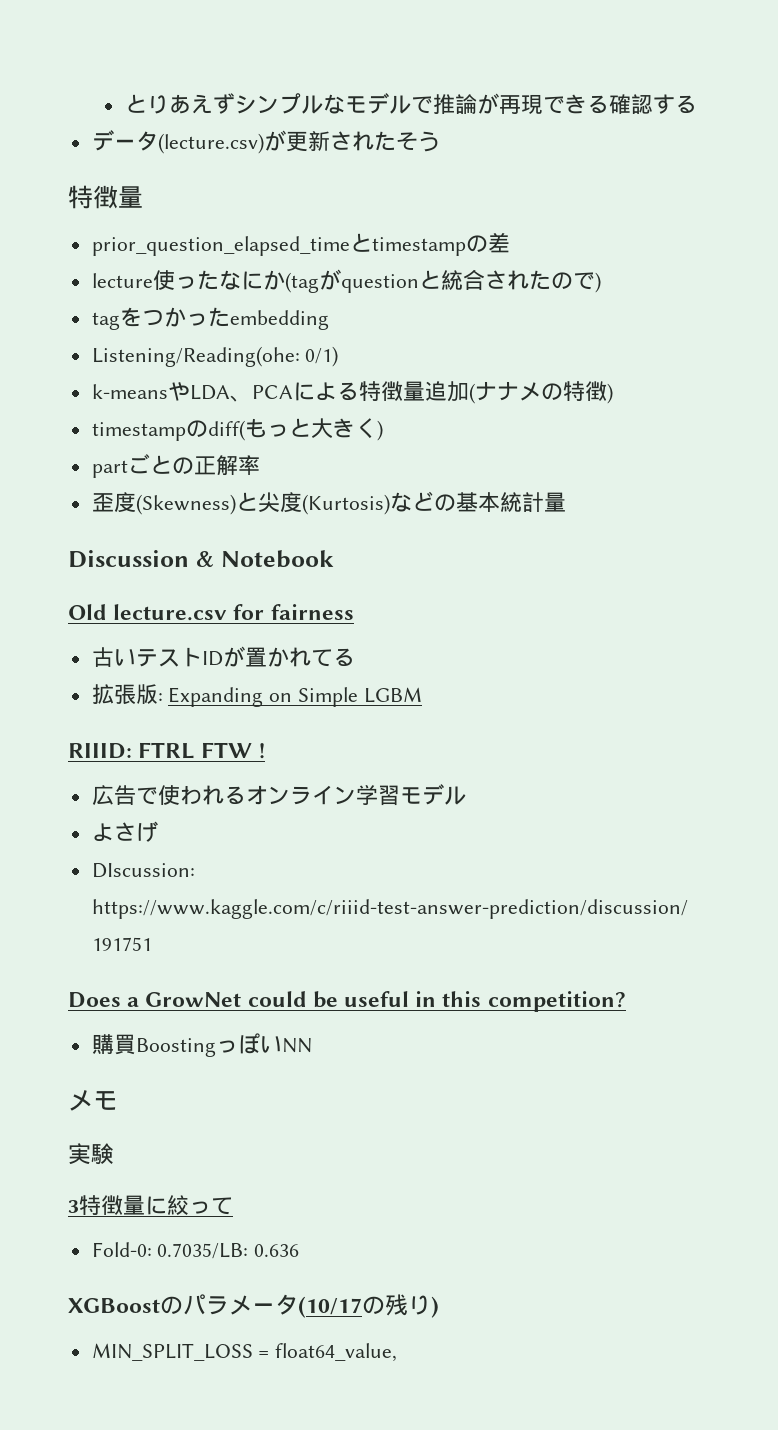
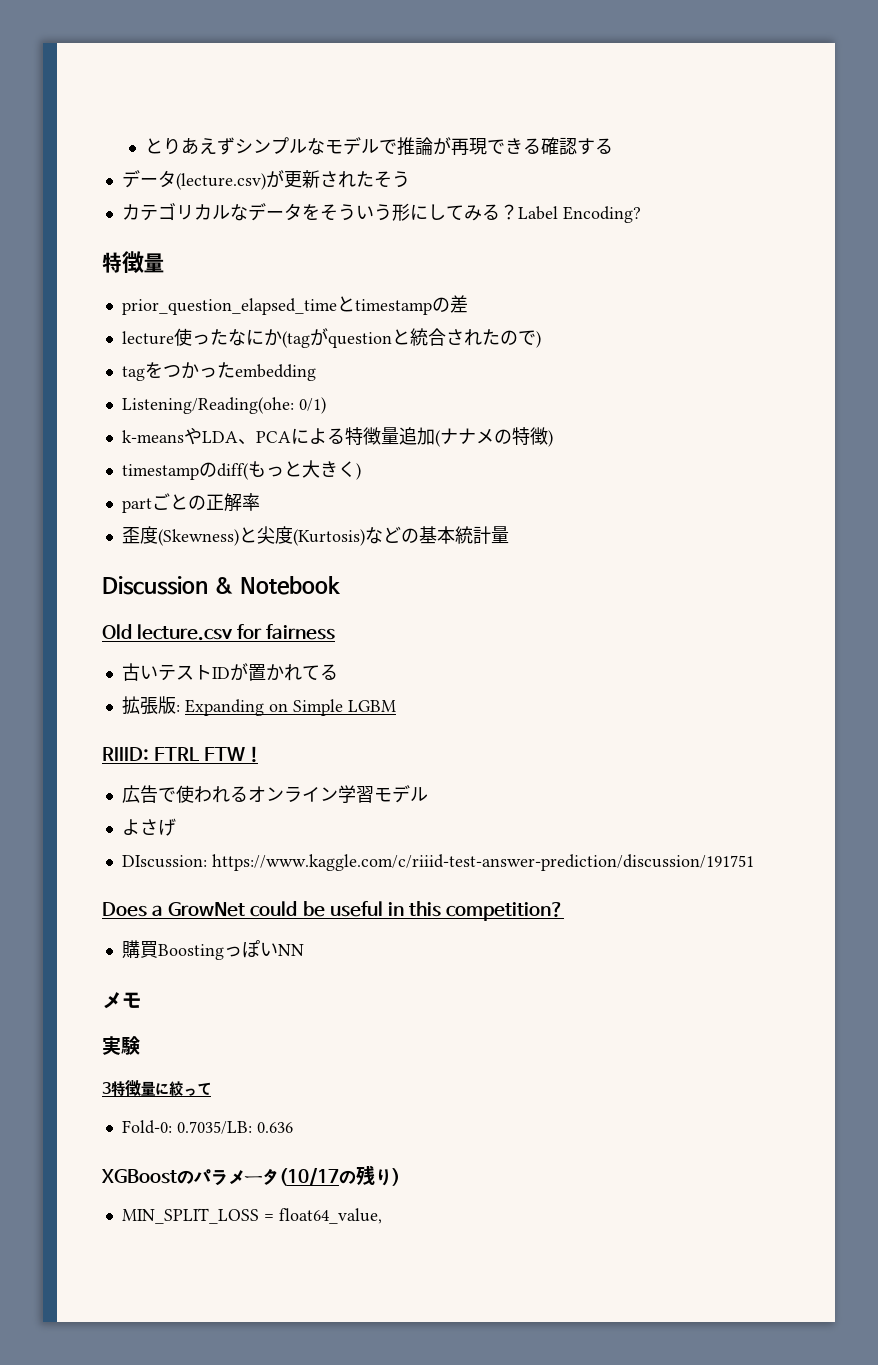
+ カテゴリカルなデータをそういう形にしてみる？Label Encoding?

